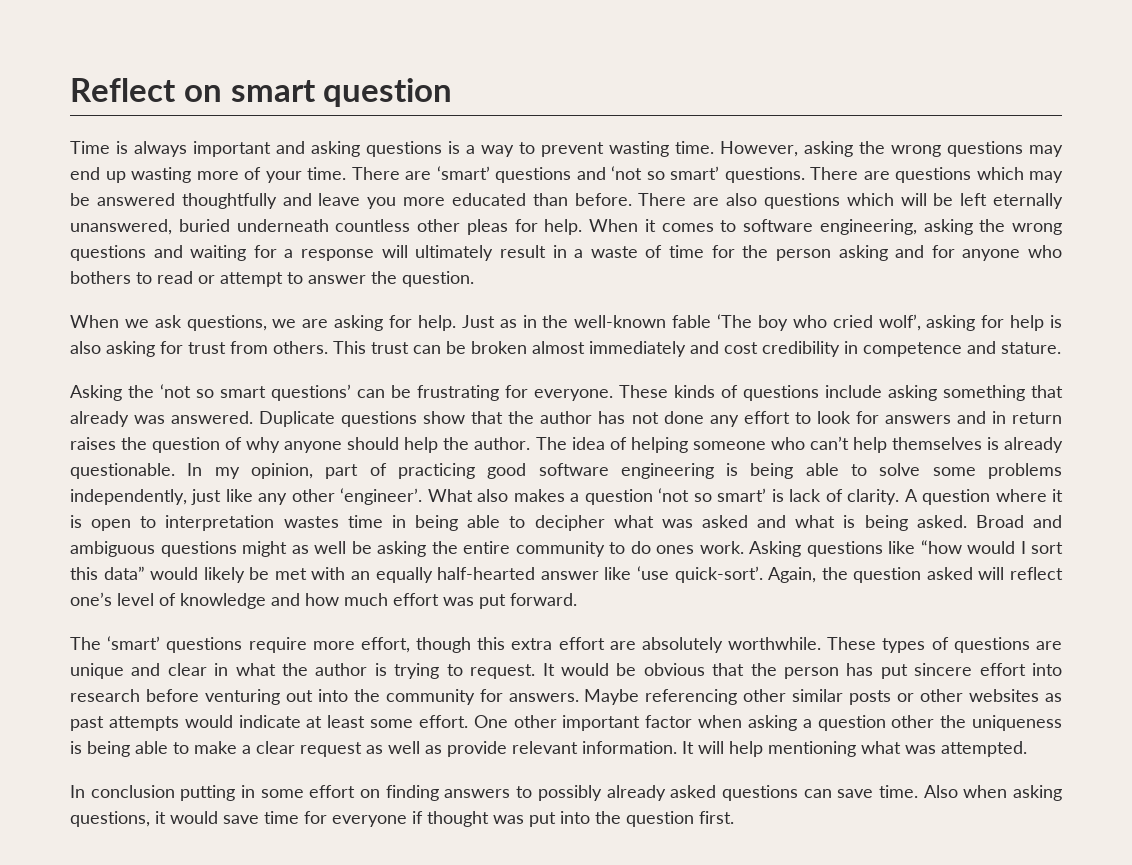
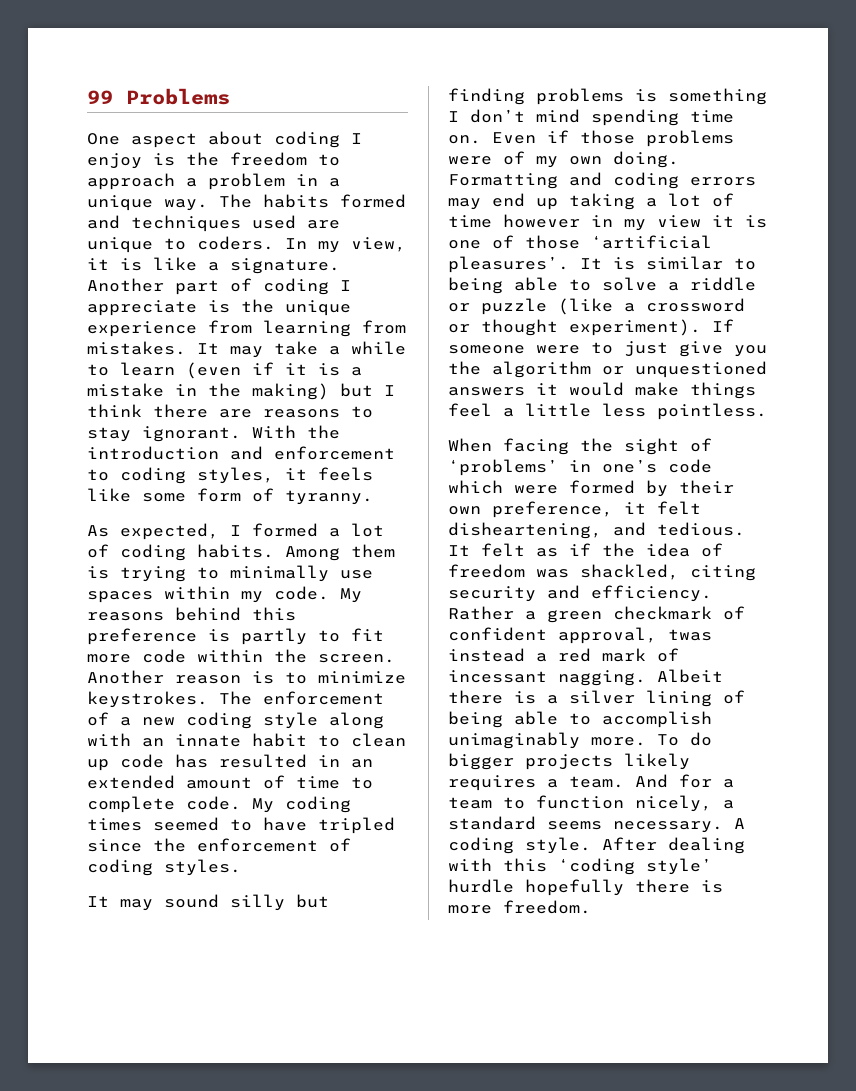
- Reflect on smart question
- Time is always important and asking questions is a way to prevent wasting time. However, asking the wrong questions may end up wasting more of your time. There are ‘smart’ questions and ‘not so smart’ questions. There are questions which may be answered thoughtfully and leave you more educated than before. There are also questions which will be left eternally unanswered, buried underneath countless other pleas for help. When it comes to software engineering, asking the wrong questions and waiting for a response will ultimately result in a waste of time for the person asking and for anyone who bothers to read or attempt to answer the question.
- When we ask questions, we are asking for help. Just as in the well-known fable ‘The boy who cried wolf’, asking for help is also asking for trust from others. This trust can be broken almost immediately and cost credibility in competence and stature.
- Asking the ‘not so smart questions’ can be frustrating for everyone. These kinds of questions include asking something that already was answered. Duplicate questions show that the author has not done any effort to look for answers and in return raises the question of why anyone should help the author. The idea of helping someone who can’t help themselves is already questionable. In my opinion, part of practicing good software engineering is being able to solve some problems independently, just like any other ‘engineer’. What also makes a question ‘not so smart’ is lack of clarity. A question where it is open to interpretation wastes time in being able to decipher what was asked and what is being asked. Broad and ambiguous questions might as well be asking the entire community to do ones work. Asking questions like “how would I sort this data” would likely be met with an equally half-hearted answer like ‘use quick-sort’. Again, the question asked will reflect one’s level of knowledge and how much effort was put forward.
- The ‘smart’ questions require more effort, though this extra effort are absolutely worthwhile. These types of questions are unique and clear in what the author is trying to request. It would be obvious that the person has put sincere effort into research before venturing out into the community for answers. Maybe referencing other similar posts or other websites as past attempts would indicate at least some effort. One other important factor when asking a question other the uniqueness is being able to make a clear request as well as provide relevant information. It will help mentioning what was attempted.
- In conclusion putting in some effort on finding answers to possibly already asked questions can save time. Also when asking questions, it would save time for everyone if thought was put into the question first.
+ 99 Problems
+ One aspect about coding I enjoy is the freedom to approach a problem in a unique way. The habits formed and techniques used are unique to coders. In my view, it is like a signature. Another part of coding I appreciate is the unique experience from learning from mistakes. It may take a while to learn (even if it is a mistake in the making) but I think there are reasons to stay ignorant. With the introduction and enforcement to coding styles, it feels like some form of tyranny.
+ As expected, I formed a lot of coding habits. Among them is trying to minimally use spaces within my code. My reasons behind this preference is partly to fit more code within the screen. Another reason is to minimize keystrokes. The enforcement of a new coding style along with an innate habit to clean up code has resulted in an extended amount of time to complete code. My coding times seemed to have tripled since the enforcement of coding styles.
+ It may sound silly but finding problems is something I don’t mind spending time on. Even if those problems were of my own doing. Formatting and coding errors may end up taking a lot of time however in my view it is one of those ‘artificial pleasures’. It is similar to being able to solve a riddle or puzzle (like a crossword or thought experiment). If someone were to just give you the algorithm or unquestioned answers it would make things feel a little less pointless.
+ When facing the sight of ‘problems’ in one’s code which were formed by their own preference, it felt disheartening, and tedious. It felt as if the idea of freedom was shackled, citing security and efficiency. Rather a green checkmark of confident approval, twas instead a red mark of incessant nagging. Albeit there is a silver lining of being able to accomplish unimaginably more. To do bigger projects likely requires a team. And for a team to function nicely, a standard seems necessary. A coding style. After dealing with this ‘coding style’ hurdle hopefully there is more freedom.

